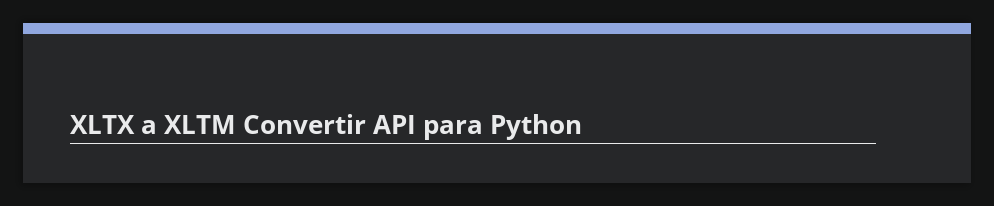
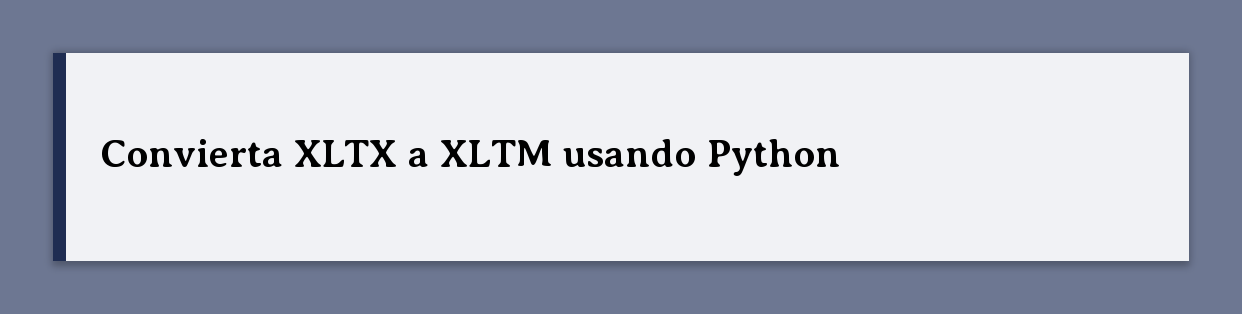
- XLTX a XLTM Convertir API para Python
+ Convierta XLTX a XLTM usando Python

